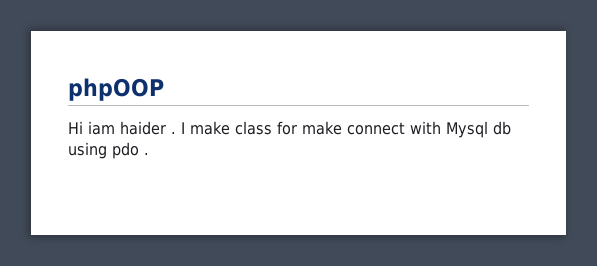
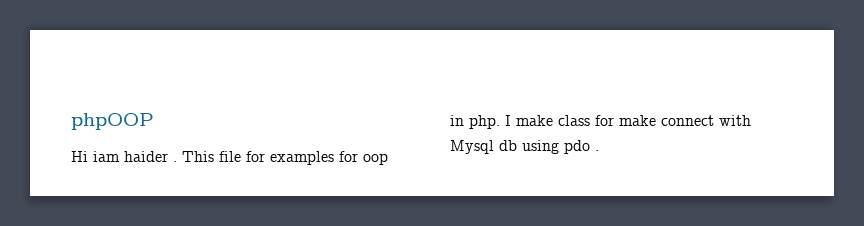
+ This file for examples for oop in php.

